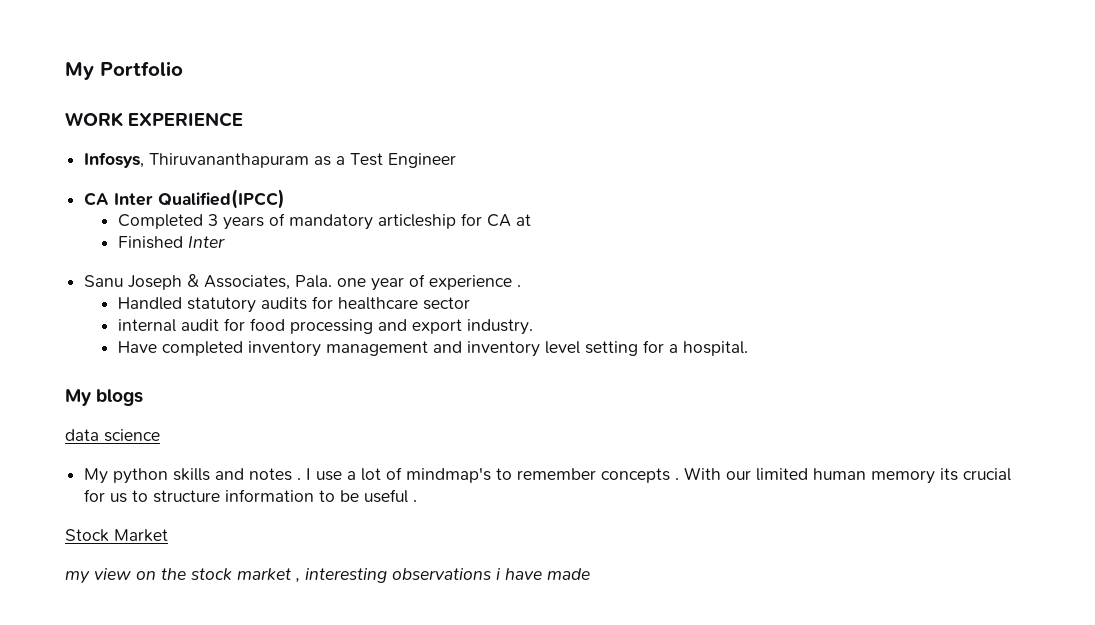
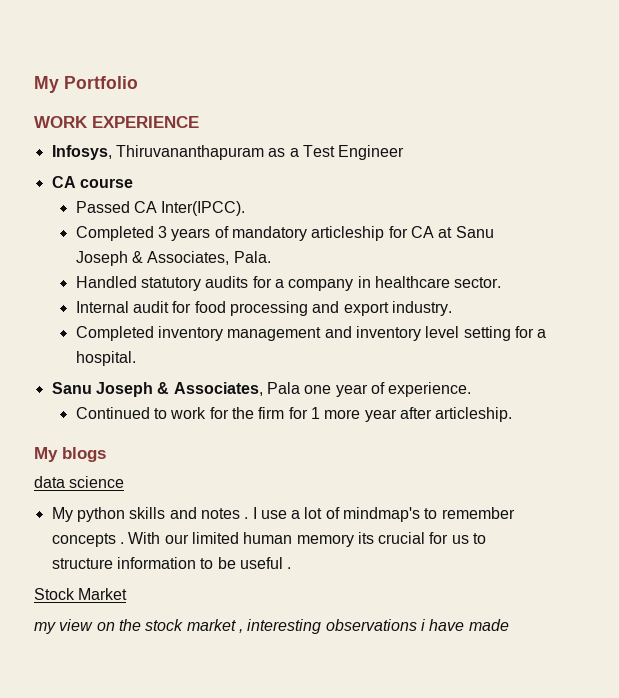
- CA Inter Qualified(IPCC)
+ CA course
+ Passed CA Inter(IPCC).
- Completed 3 years of mandatory articleship for CA at
- Finished Inter
- Sanu Joseph & Associates, Pala. one year of experience .
+ Completed 3 years of mandatory articleship for CA at Sanu Joseph & Associates, Pala.
- Handled statutory audits for healthcare sector
- internal audit for food processing and export industry.
+ Handled statutory audits for a company in healthcare sector.
+ Internal audit for food processing and export industry.
- Have completed inventory management and inventory level setting for a hospital.
+ Completed inventory management and inventory level setting for a hospital.
+ Sanu Joseph & Associates, Pala one year of experience.
+ Continued to work for the firm for 1 more year after articleship.

